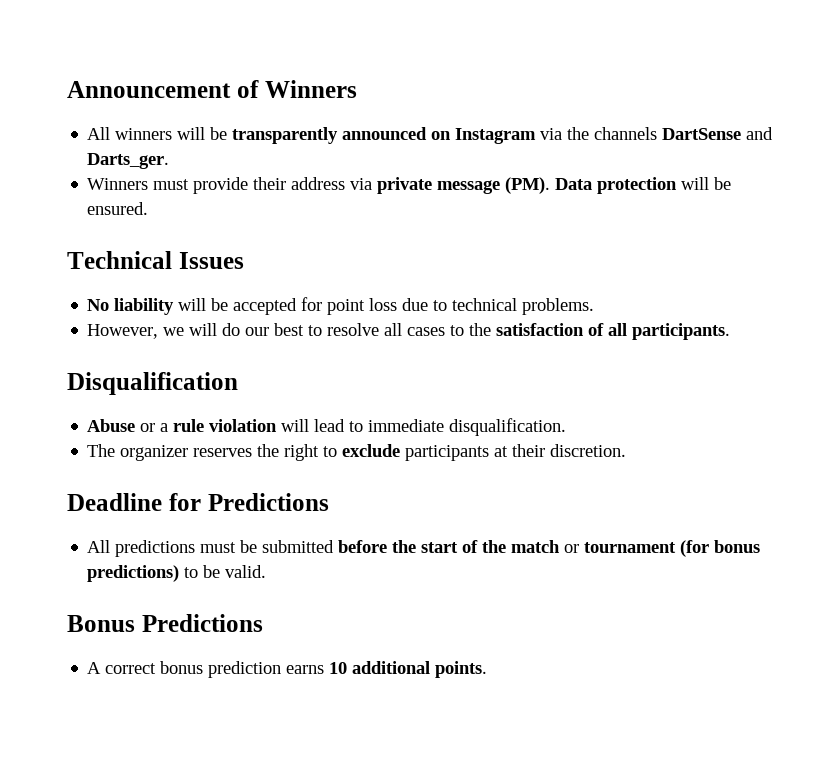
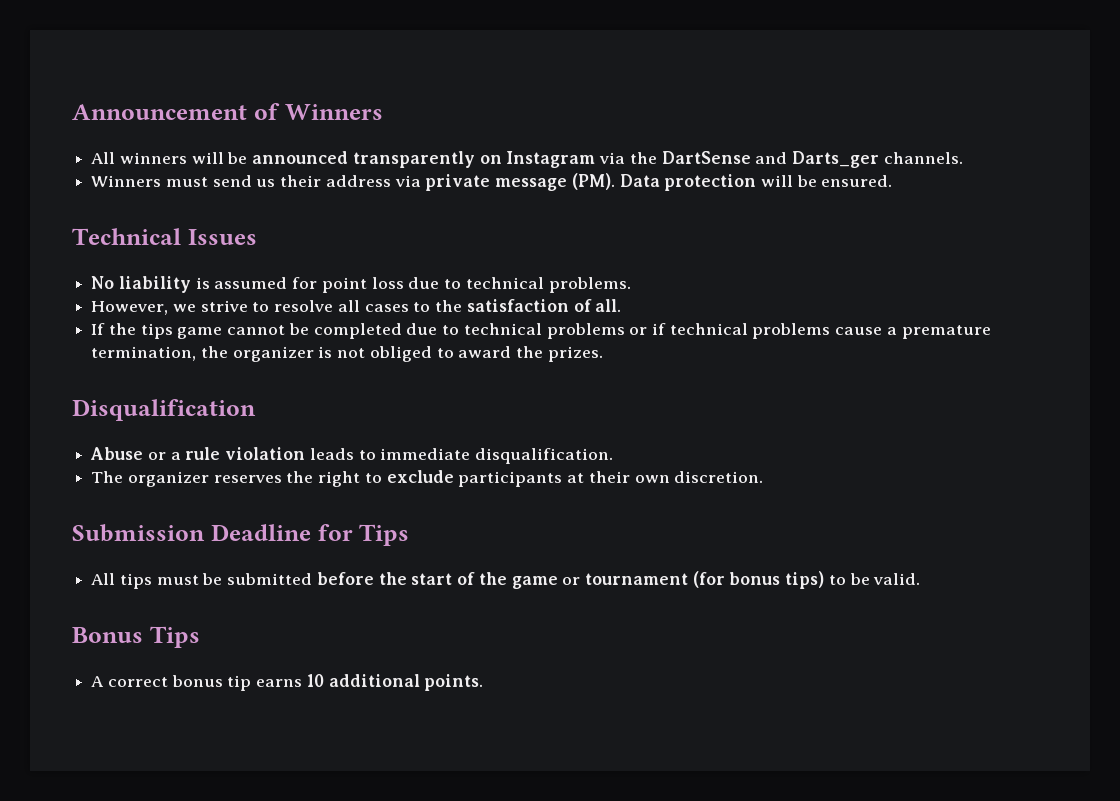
- All winners will be transparently announced on Instagram via the channels DartSense and Darts_ger.
+ All winners will be announced transparently on Instagram via the DartSense and Darts_ger channels.
- Winners must provide their address via private message (PM). Data protection will be ensured.
+ Winners must send us their address via private message (PM). Data protection will be ensured.
- No liability will be accepted for point loss due to technical problems.
+ No liability is assumed for point loss due to technical problems.
- However, we will do our best to resolve all cases to the satisfaction of all participants.
+ However, we strive to resolve all cases to the satisfaction of all.
+ If the tips game cannot be completed due to technical problems or if technical problems cause a premature termination, the organizer is not obliged to award the prizes.
- Abuse or a rule violation will lead to immediate disqualification.
+ Abuse or a rule violation leads to immediate disqualification.
- The organizer reserves the right to exclude participants at their discretion.
+ The organizer reserves the right to exclude participants at their own discretion.
- Deadline for Predictions
- All predictions must be submitted before the start of the match or tournament (for bonus predictions) to be valid.
+ Submission Deadline for Tips
+ All tips must be submitted before the start of the game or tournament (for bonus tips) to be valid.
- Bonus Predictions
+ Bonus Tips
- A correct bonus prediction earns 10 additional points.
+ A correct bonus tip earns 10 additional points.

